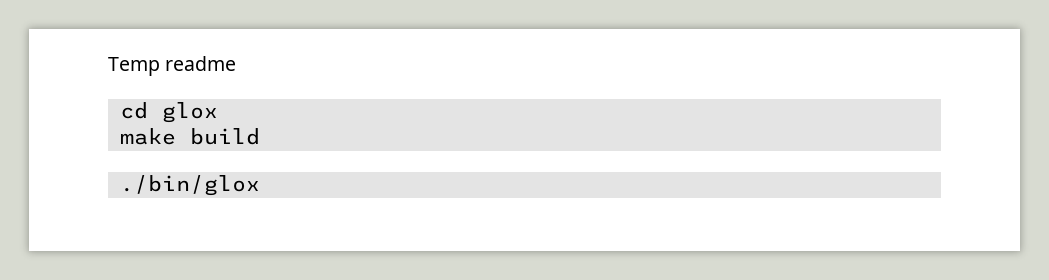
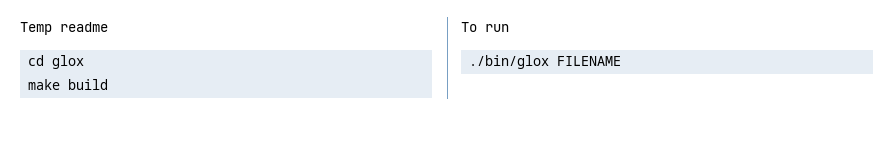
+ To run
- ./bin/glox
+ ./bin/glox FILENAME

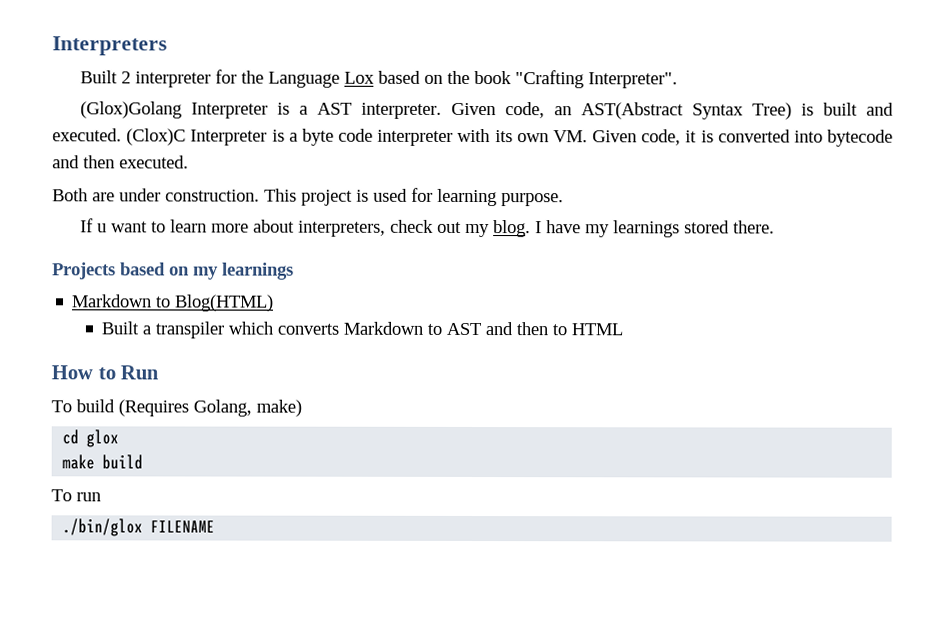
- Temp readme
+ Interpreters
+ Built 2 interpreter for the Language Lox based on the book "Crafting Interpreter".
+ (Glox)Golang Interpreter is a AST interpreter. Given code, an AST(Abstract Syntax Tree) is built and executed. (Clox)C Interpreter is a byte code interpreter with its own VM. Given code, it is converted into bytecode and then executed.
+ Both are under construction. This project is used for learning purpose.
+ If u want to learn more about interpreters, check out my blog. I have my learnings stored there.
+ Projects based on my learnings
+ Markdown to Blog(HTML)
+ Built a transpiler which converts Markdown to AST and then to HTML
+ How to Run
+ To build (Requires Golang, make)

